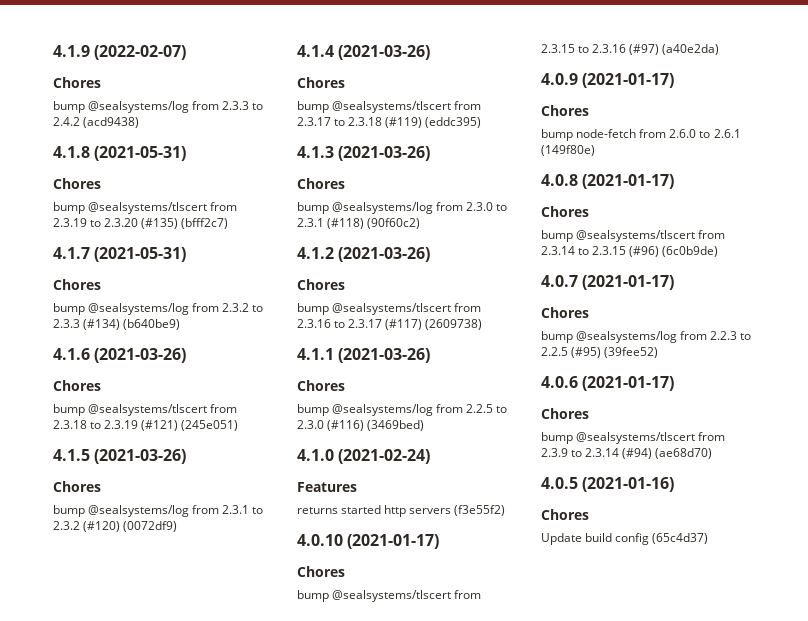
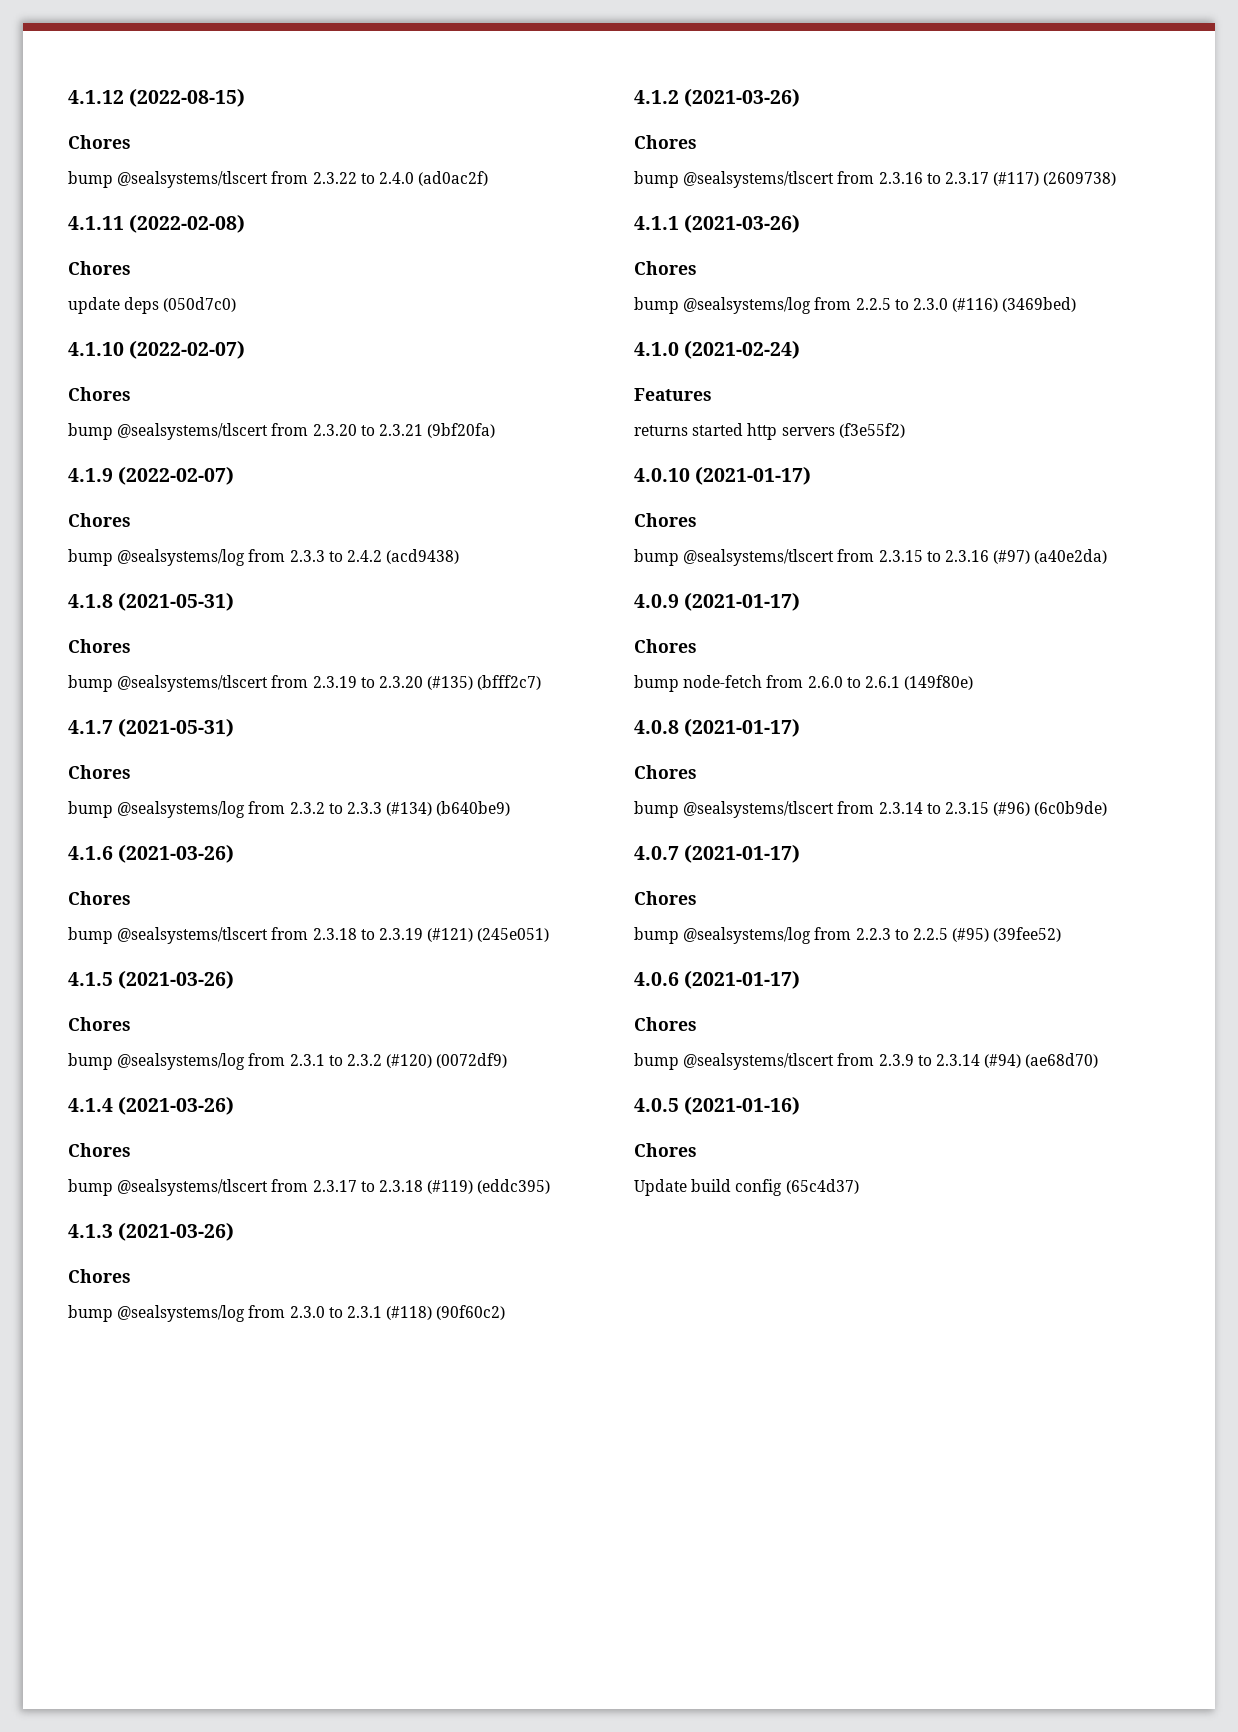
+ 4.1.12 (2022-08-15)
+ Chores
+ bump @sealsystems/tlscert from 2.3.22 to 2.4.0 (ad0ac2f)
+ 4.1.11 (2022-02-08)
+ Chores
+ update deps (050d7c0)
+ 4.1.10 (2022-02-07)
+ Chores
+ bump @sealsystems/tlscert from 2.3.20 to 2.3.21 (9bf20fa)

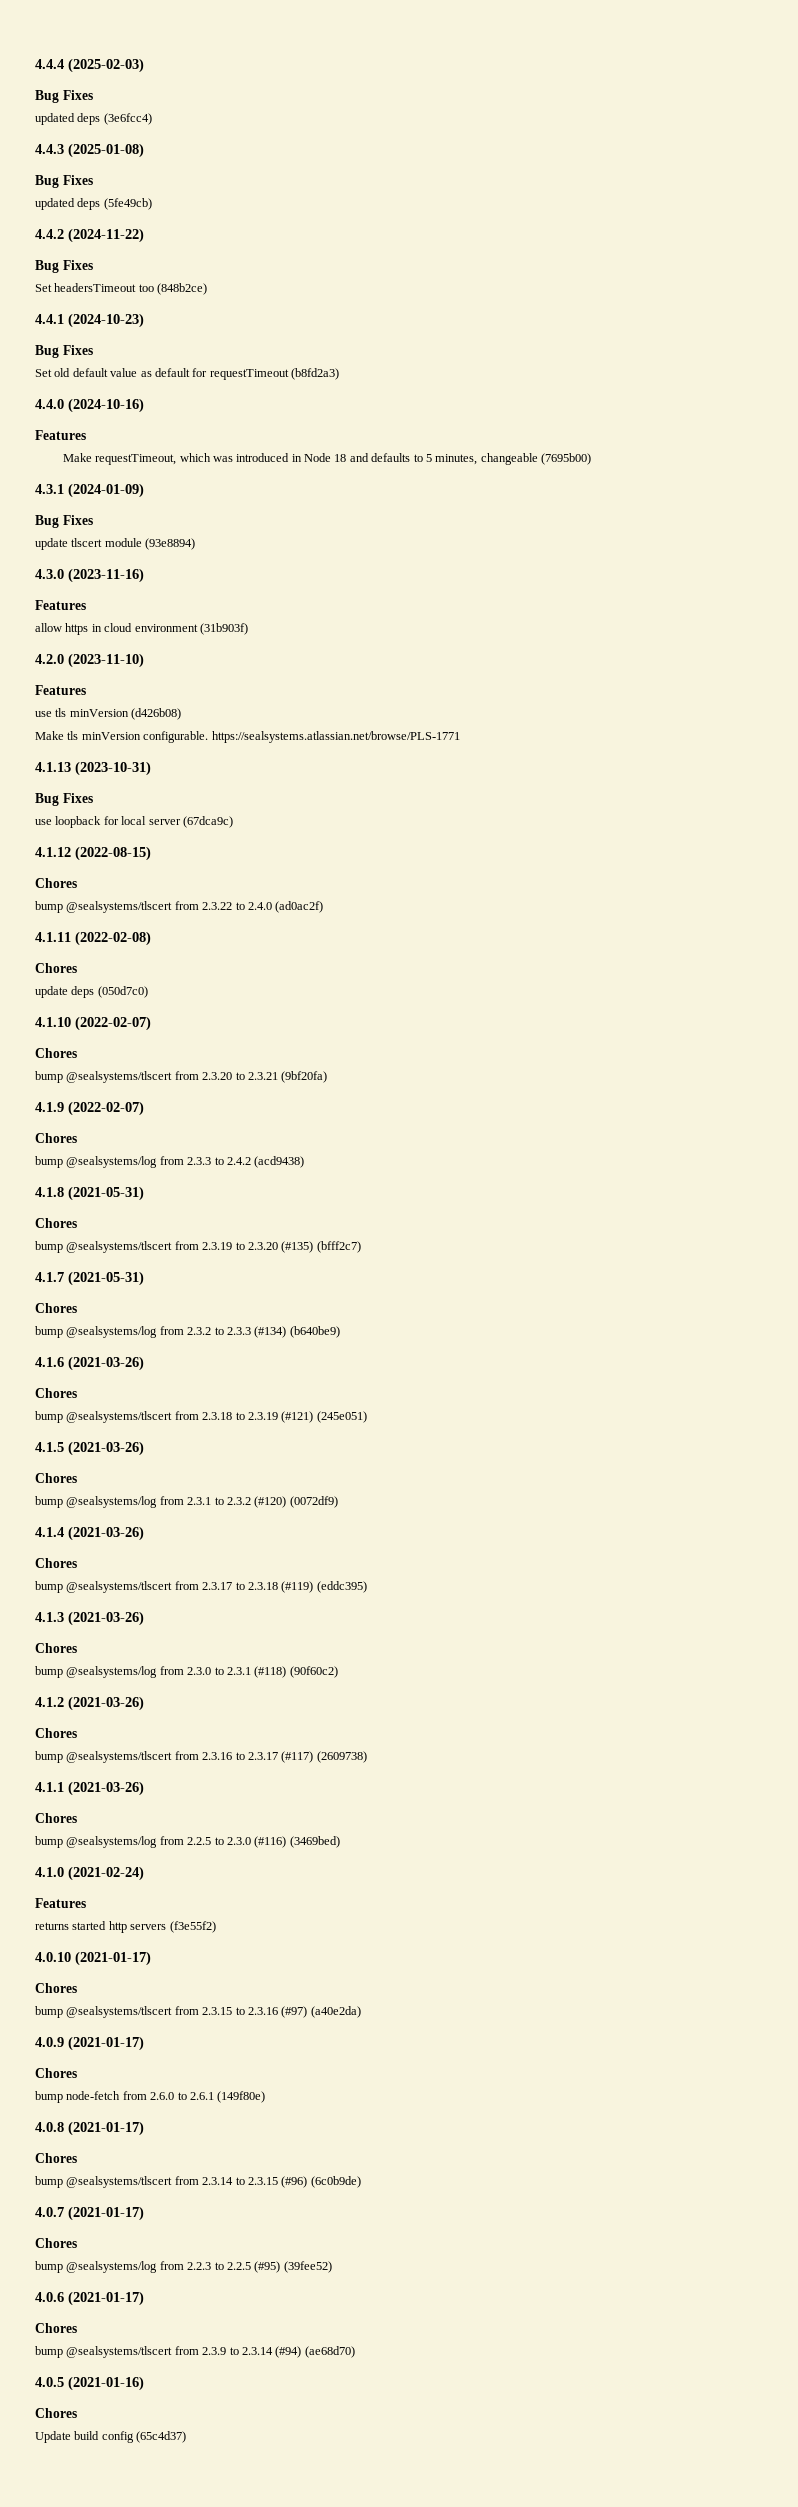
+ 4.4.4 (2025-02-03)
+ Bug Fixes
+ updated deps (3e6fcc4)
+ 4.4.3 (2025-01-08)
+ Bug Fixes
+ updated deps (5fe49cb)
+ 4.4.2 (2024-11-22)
+ Bug Fixes
+ Set headersTimeout too (848b2ce)
+ 4.4.1 (2024-10-23)
+ Bug Fixes
+ Set old default value as default for requestTimeout (b8fd2a3)
+ 4.4.0 (2024-10-16)
+ Features
+ Make requestTimeout, which was introduced in Node 18 and defaults to 5 minutes, changeable (7695b00)
+ 4.3.1 (2024-01-09)
+ Bug Fixes
+ update tlscert module (93e8894)
+ 4.3.0 (2023-11-16)
+ Features
+ allow https in cloud environment (31b903f)
+ 4.2.0 (2023-11-10)
+ Features
+ use tls minVersion (d426b08)
+ Make tls minVersion configurable. https://sealsystems.atlassian.net/browse/PLS-1771
+ 4.1.13 (2023-10-31)
+ Bug Fixes
+ use loopback for local server (67dca9c)

